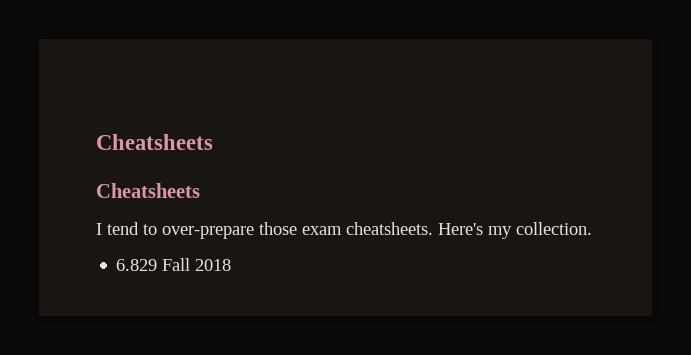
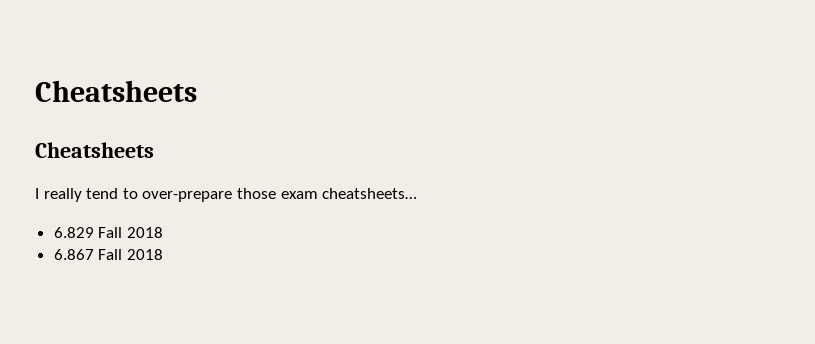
- I tend to over-prepare those exam cheatsheets. Here's my collection.
+ I really tend to over-prepare those exam cheatsheets…
+ 6.867 Fall 2018

